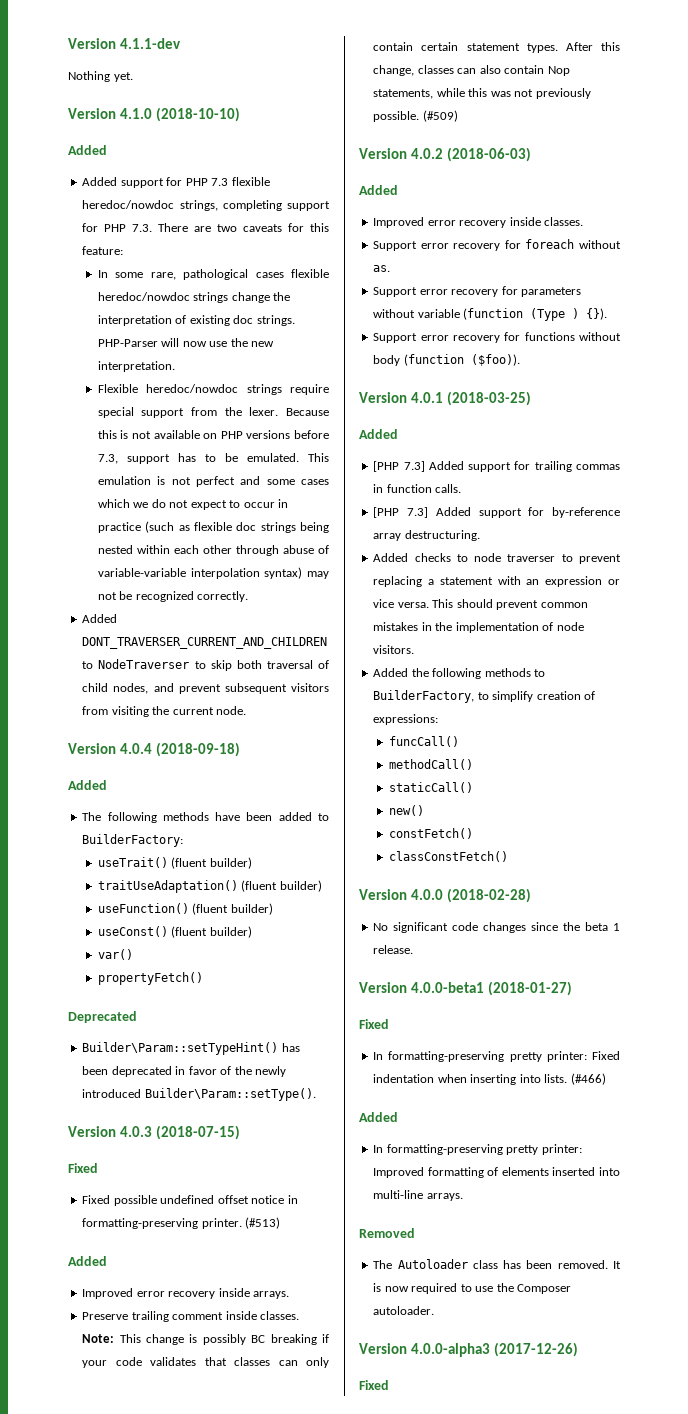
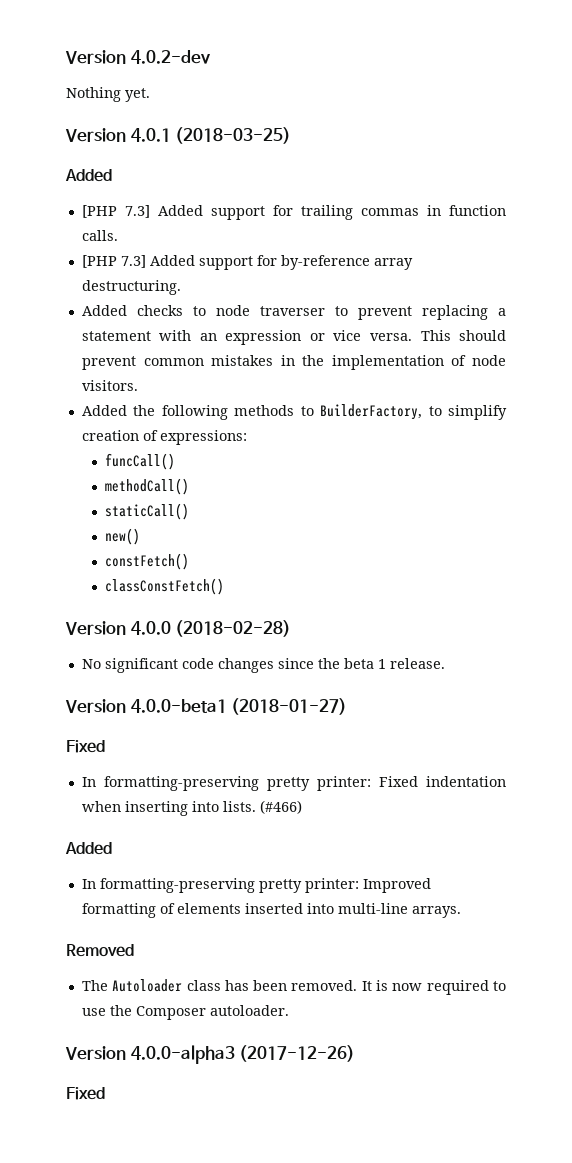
- Version 4.1.1-dev
+ Version 4.0.2-dev
- Version 4.1.0 (2018-10-10)
- Added
- Added support for PHP 7.3 flexible heredoc/nowdoc strings, completing support for PHP 7.3. There are two caveats for this feature:
- In some rare, pathological cases flexible heredoc/nowdoc strings change the interpretation of existing doc strings. PHP-Parser will now use the new interpretation.
- Flexible heredoc/nowdoc strings require special support from the lexer. Because this is not available on PHP versions before 7.3, support has to be emulated. This emulation is not perfect and some cases which we do not expect to occur in practice (such as flexible doc strings being nested within each other through abuse of variable-variable interpolation syntax) may not be recognized correctly.
- Added DONT_TRAVERSER_CURRENT_AND_CHILDREN to NodeTraverser to skip both traversal of child nodes, and prevent subsequent visitors from visiting the current node.
- Version 4.0.4 (2018-09-18)
- Added
- The following methods have been added to BuilderFactory:
- useTrait() (fluent builder)
- traitUseAdaptation() (fluent builder)
- useFunction() (fluent builder)
- useConst() (fluent builder)
- var()
- propertyFetch()
- Deprecated
- Builder\Param::setTypeHint() has been deprecated in favor of the newly introduced Builder\Param::setType().
- Version 4.0.3 (2018-07-15)
- Fixed
- Fixed possible undefined offset notice in formatting-preserving printer. (#513)
- Added
- Improved error recovery inside arrays.
- Preserve trailing comment inside classes. Note: This change is possibly BC breaking if your code validates that classes can only contain certain statement types. After this change, classes can also contain Nop statements, while this was not previously possible. (#509)
- Version 4.0.2 (2018-06-03)
- Added
- Improved error recovery inside classes.
- Support error recovery for foreach without as.
- Support error recovery for parameters without variable (function (Type ) {}).
- Support error recovery for functions without body (function ($foo)).

